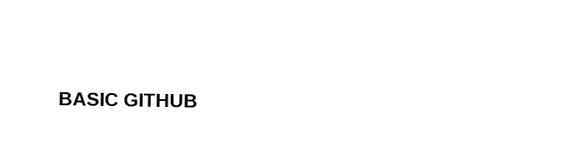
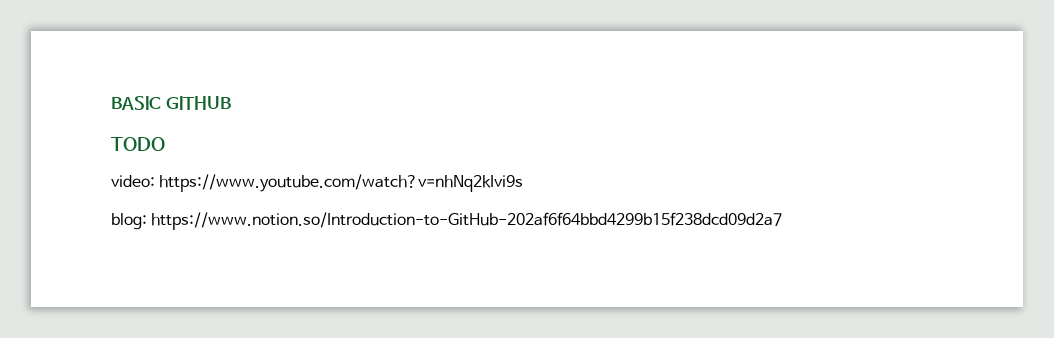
+ TODO
+ video: https://www.youtube.com/watch?v=nhNq2kIvi9s
+ blog: https://www.notion.so/Introduction-to-GitHub-202af6f64bbd4299b15f238dcd09d2a7

